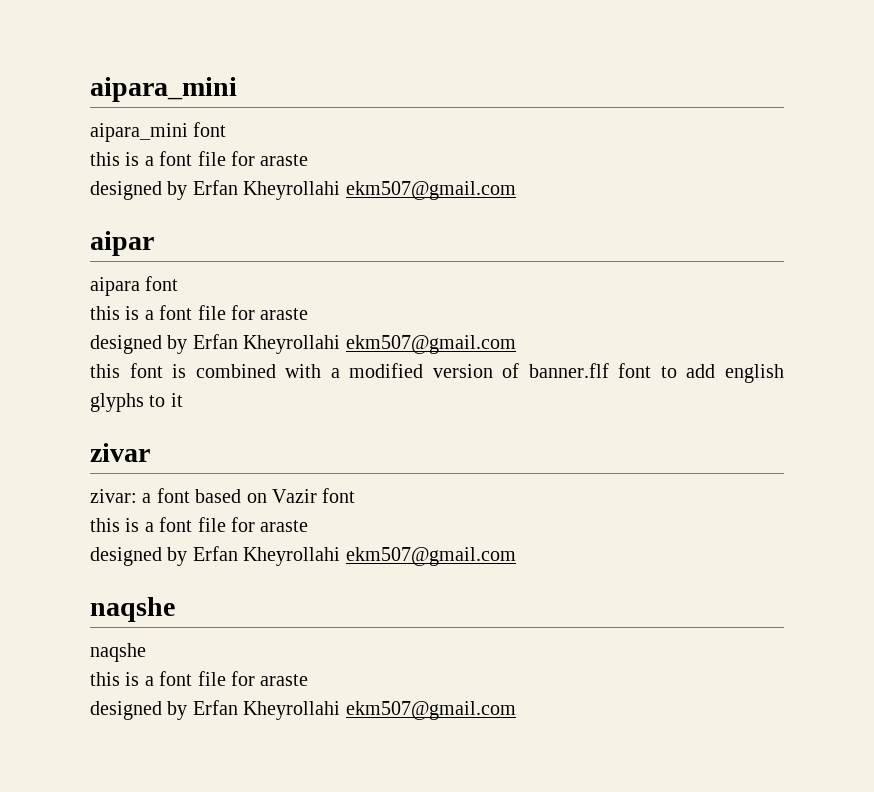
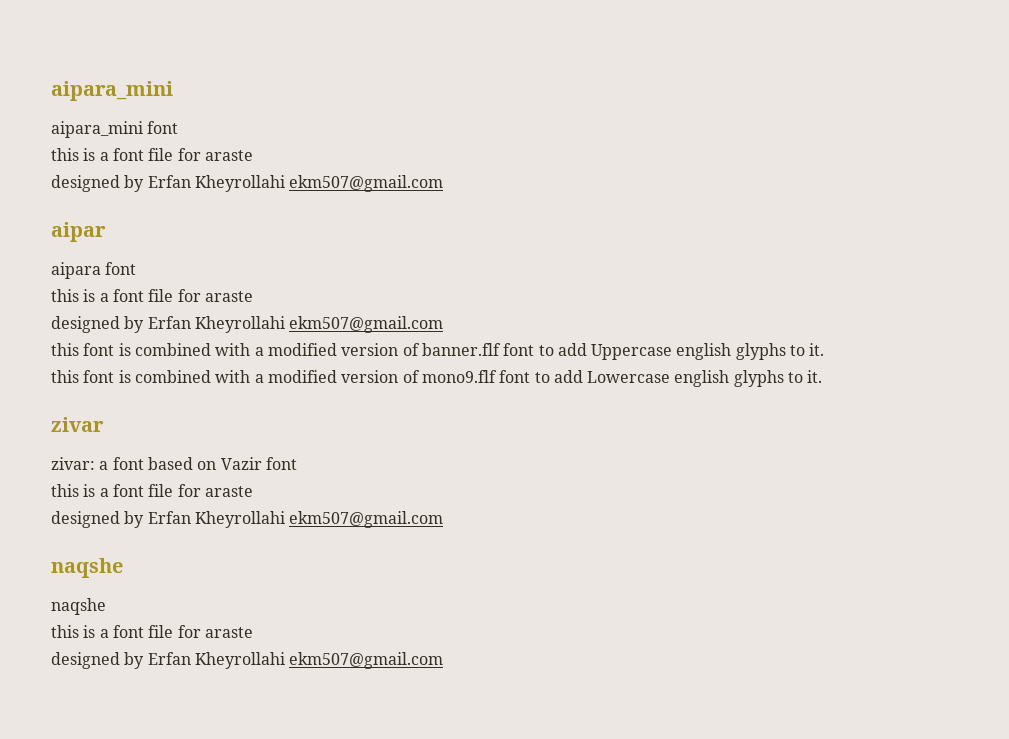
- this font is combined with a modified version of banner.flf font to add english glyphs to it
+ this font is combined with a modified version of banner.flf font to add Uppercase english glyphs to it.
+ this font is combined with a modified version of mono9.flf font to add Lowercase english glyphs to it.

